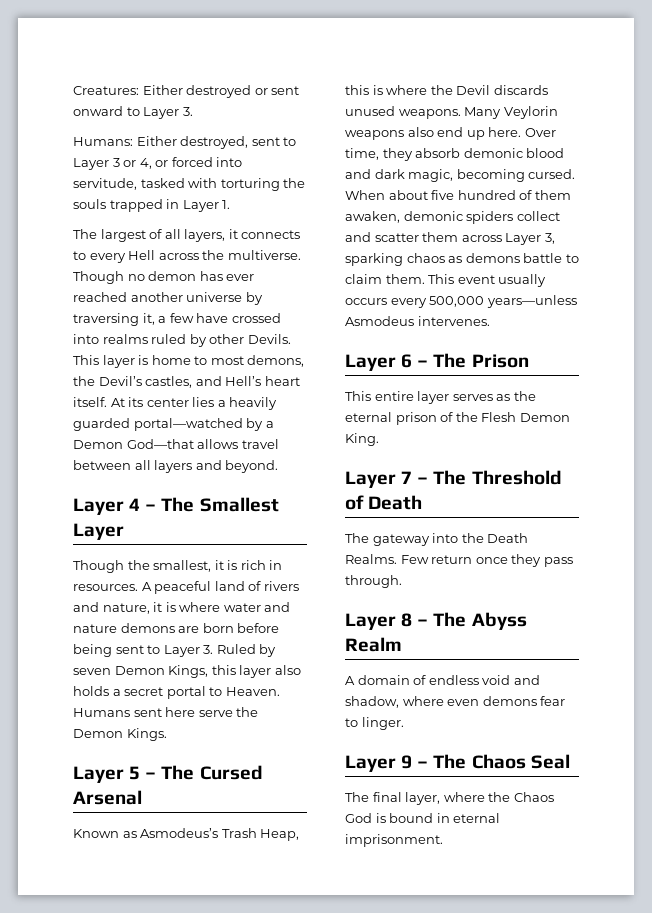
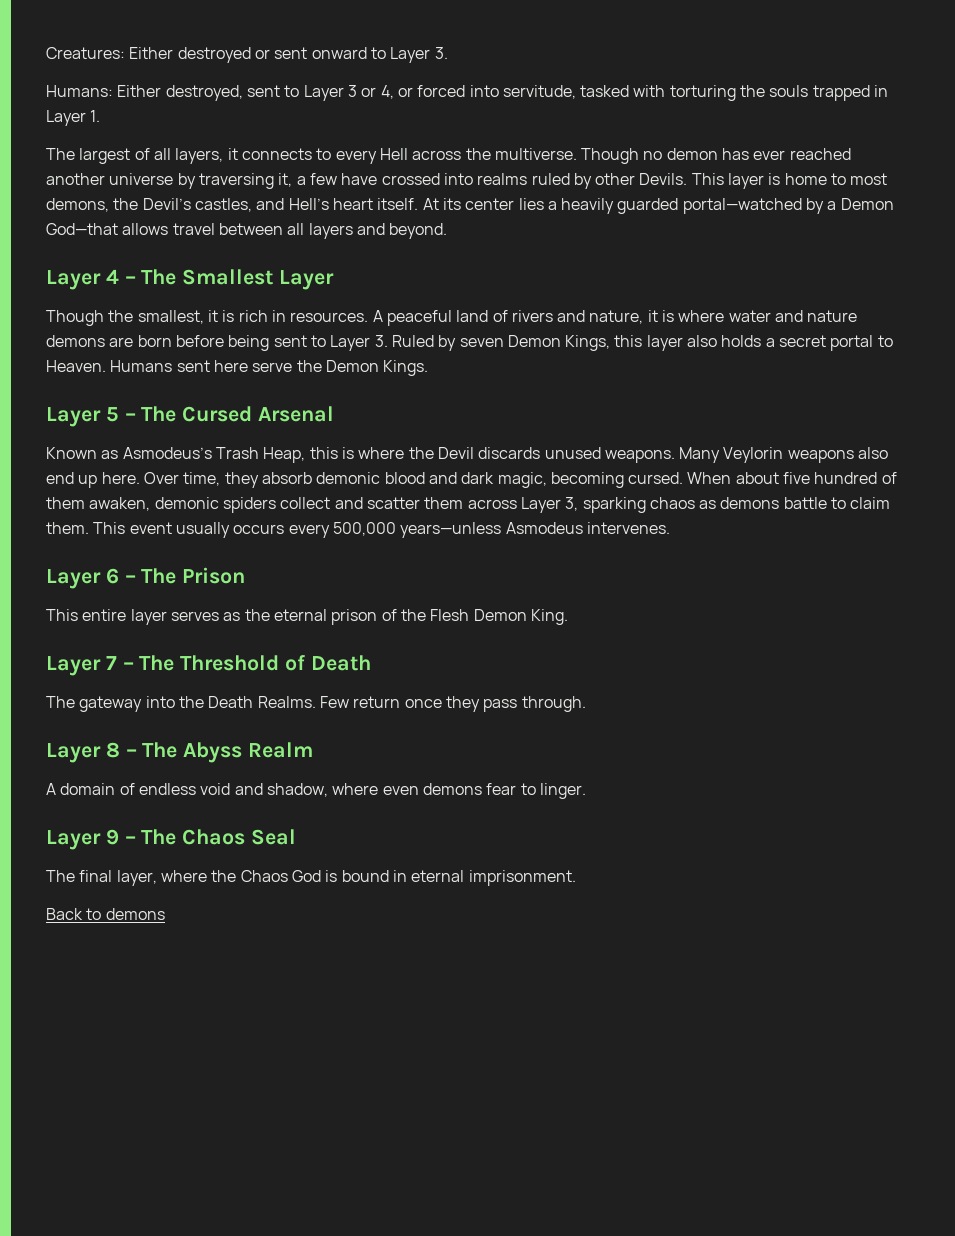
+ Back to demons

